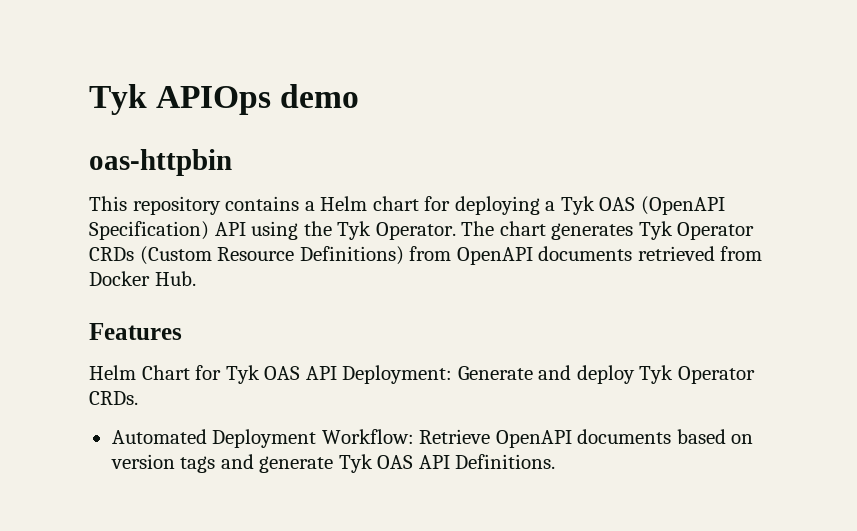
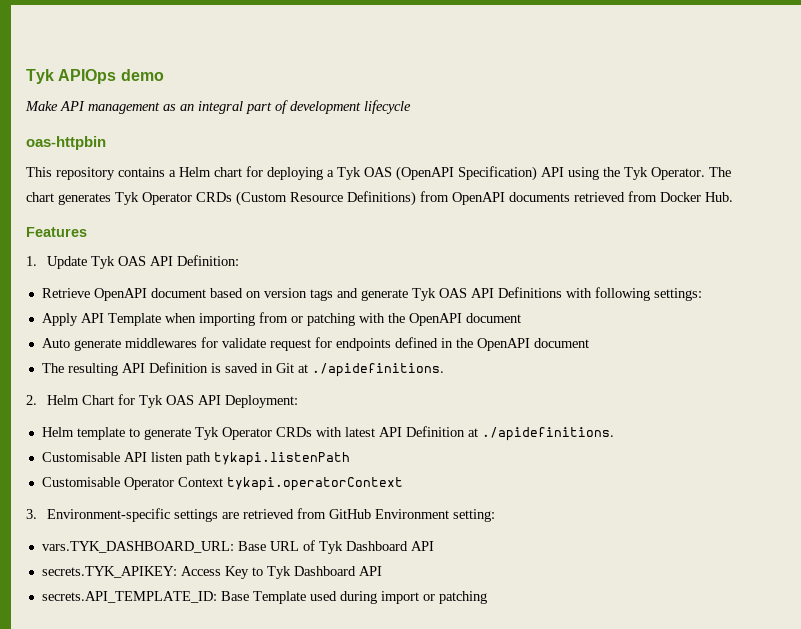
+ Make API management as an integral part of development lifecycle
- Helm Chart for Tyk OAS API Deployment: Generate and deploy Tyk Operator CRDs.
- Automated Deployment Workflow: Retrieve OpenAPI documents based on version tags and generate Tyk OAS API Definitions.
+ 1. Update Tyk OAS API Definition:
+ Retrieve OpenAPI document based on version tags and generate Tyk OAS API Definitions with following settings:
+ Apply API Template when importing from or patching with the OpenAPI document
+ Auto generate middlewares for validate request for endpoints defined in the OpenAPI document
+ The resulting API Definition is saved in Git at ./apidefinitions.
+ 2. Helm Chart for Tyk OAS API Deployment:
+ Helm template to generate Tyk Operator CRDs with latest API Definition at ./apidefinitions.
+ Customisable API listen path tykapi.listenPath
+ Customisable Operator Context tykapi.operatorContext
+ 3. Environment-specific settings are retrieved from GitHub Environment setting:
+ vars.TYK_DASHBOARD_URL: Base URL of Tyk Dashboard API
+ secrets.TYK_APIKEY: Access Key to Tyk Dashboard API
+ secrets.API_TEMPLATE_ID: Base Template used during import or patching

